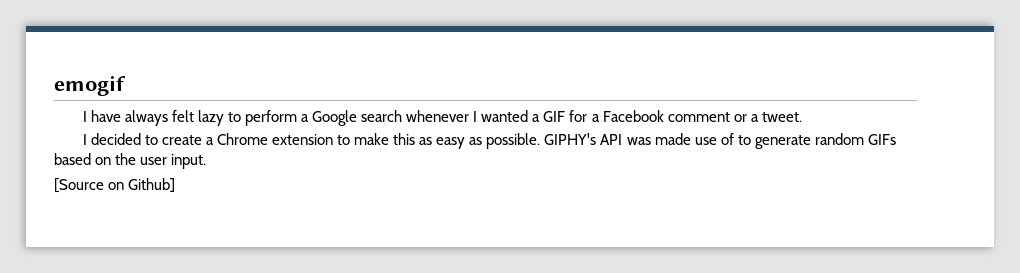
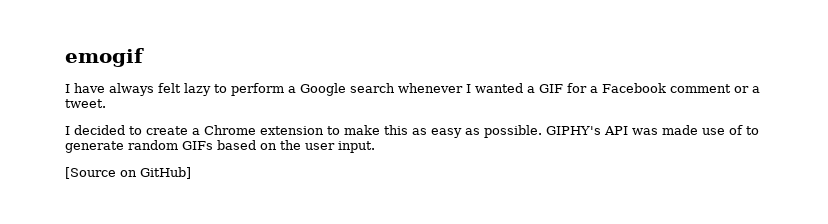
- [Source on Github]
+ [Source on GitHub]

